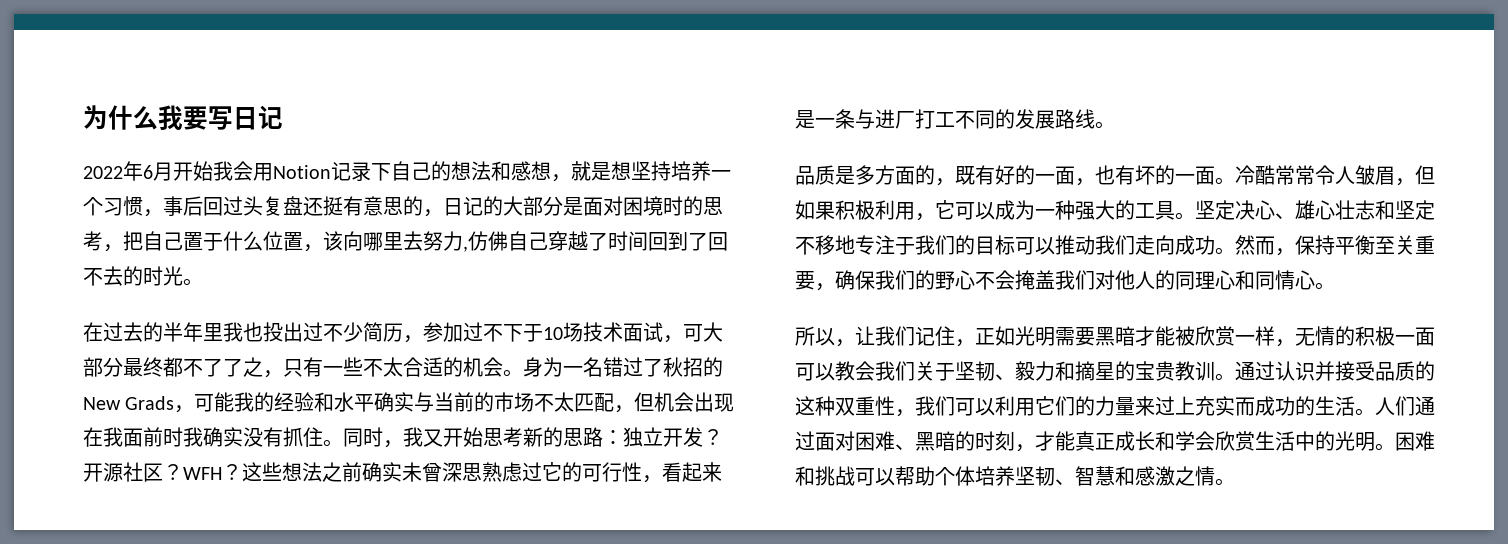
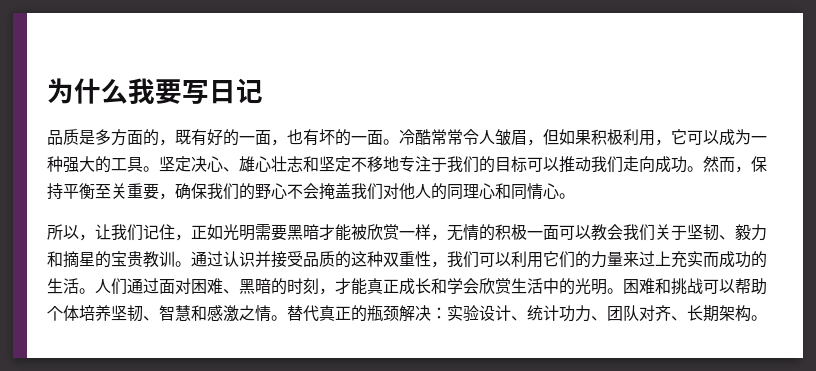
- 2022年6月开始我会用Notion记录下自己的想法和感想，就是想坚持培养一个习惯，事后回过头复盘还挺有意思的，日记的大部分是面对困境时的思考，把自己置于什么位置，该向哪里去努力,仿佛自己穿越了时间回到了回不去的时光。
- 在过去的半年里我也投出过不少简历，参加过不下于10场技术面试，可大部分最终都不了了之，只有一些不太合适的机会。身为一名错过了秋招的New Grads，可能我的经验和水平确实与当前的市场不太匹配，但机会出现在我面前时我确实没有抓住。同时，我又开始思考新的思路：独立开发？开源社区？WFH？这些想法之前确实未曾深思熟虑过它的可行性，看起来是一条与进厂打工不同的发展路线。
+ 替代真正的瓶颈解决：实验设计、统计功力、团队对齐、长期架构。

